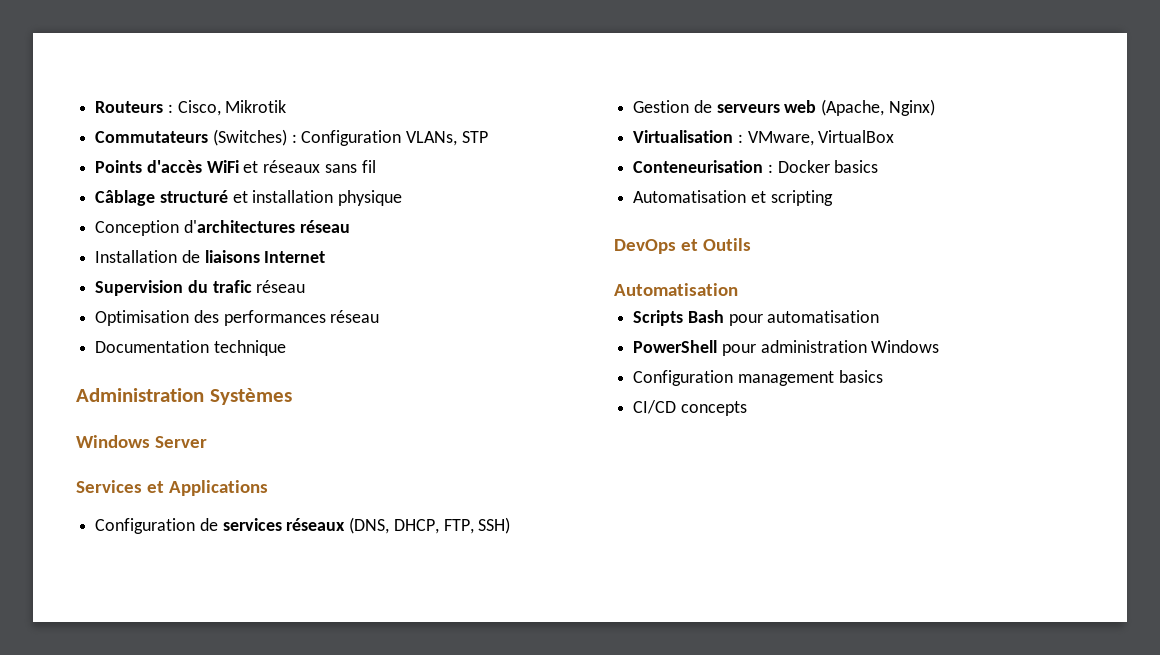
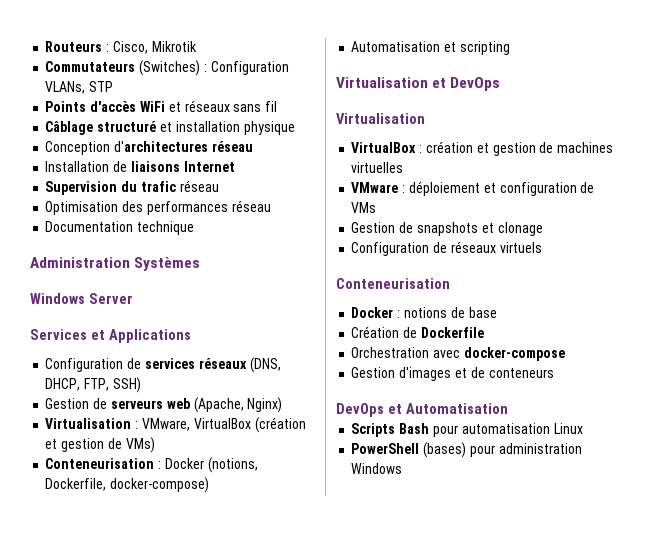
- Virtualisation : VMware, VirtualBox
+ Virtualisation : VMware, VirtualBox (création et gestion de VMs)
- Conteneurisation : Docker basics
+ Conteneurisation : Docker (notions, Dockerfile, docker-compose)
+ Virtualisation et DevOps
+ Virtualisation
+ VirtualBox : création et gestion de machines virtuelles
+ VMware : déploiement et configuration de VMs
+ Gestion de snapshots et clonage
+ Configuration de réseaux virtuels
+ Conteneurisation
+ Docker : notions de base
+ Création de Dockerfile
+ Orchestration avec docker-compose
+ Gestion d'images et de conteneurs
- DevOps et Outils
- Automatisation
+ DevOps et Automatisation
- Scripts Bash pour automatisation
+ Scripts Bash pour automatisation Linux
- PowerShell pour administration Windows
+ PowerShell (bases) pour administration Windows
- Configuration management basics
- CI/CD concepts

